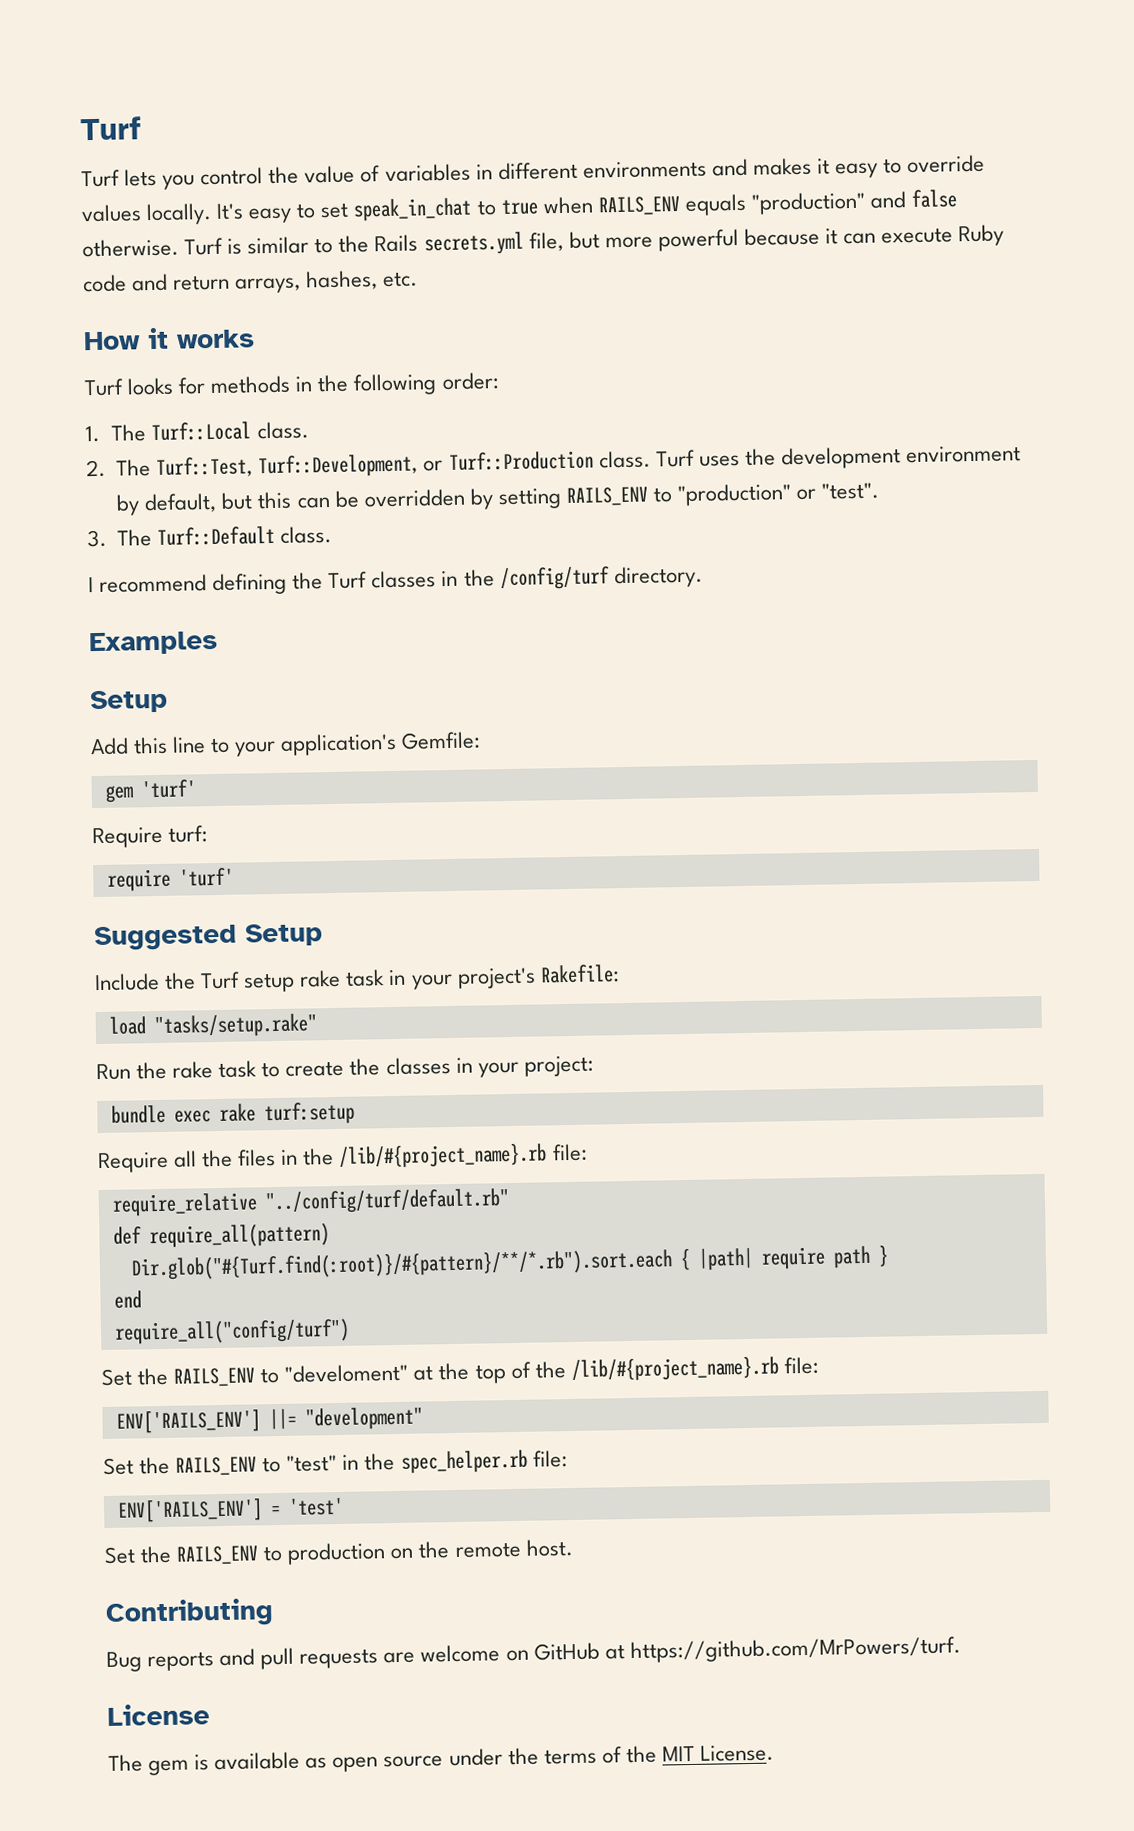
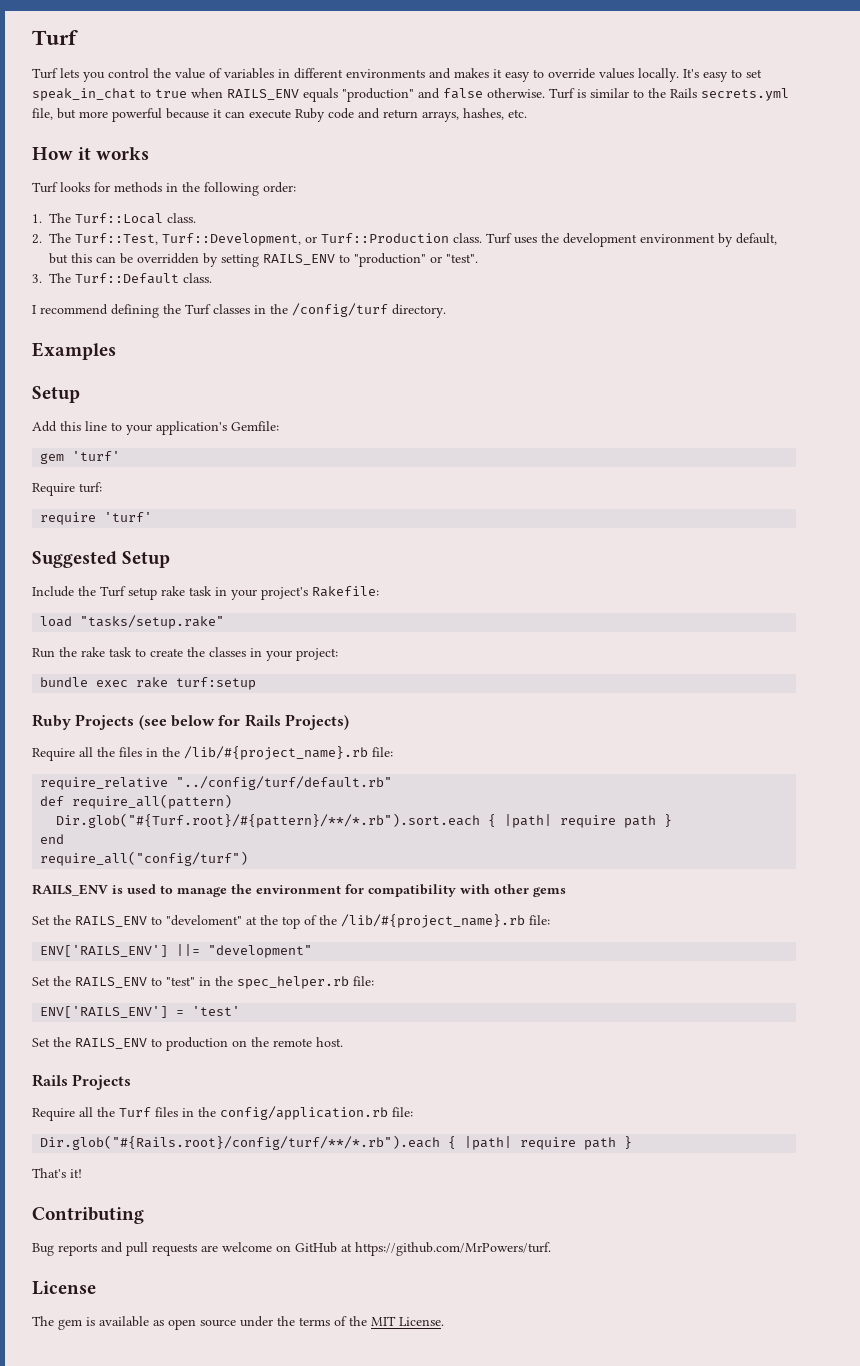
+ Ruby Projects (see below for Rails Projects)
- Dir.glob("#{Turf.find(:root)}/#{pattern}/**/*.rb").sort.each { |path| require path }
+ Dir.glob("#{Turf.root}/#{pattern}/**/*.rb").sort.each { |path| require path }
+ RAILS_ENV is used to manage the environment for compatibility with other gems
+ Rails Projects
+ Require all the Turf files in the config/application.rb file:
+ Dir.glob("#{Rails.root}/config/turf/**/*.rb").each { |path| require path }
+ That's it!

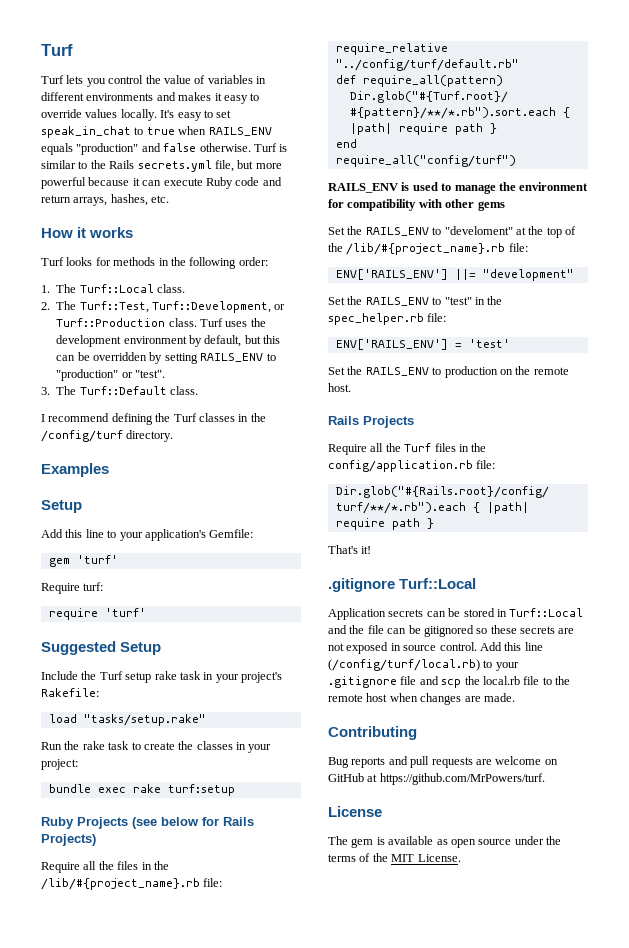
+ .gitignore Turf::Local
+ Application secrets can be stored in Turf::Local and the file can be gitignored so these secrets are not exposed in source control. Add this line (/config/turf/local.rb) to your .gitignore file and scp the local.rb file to the remote host when changes are made.

